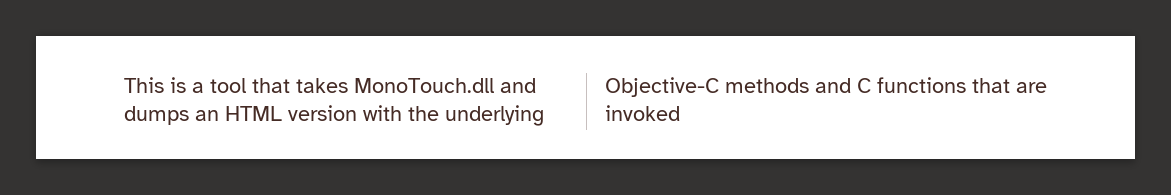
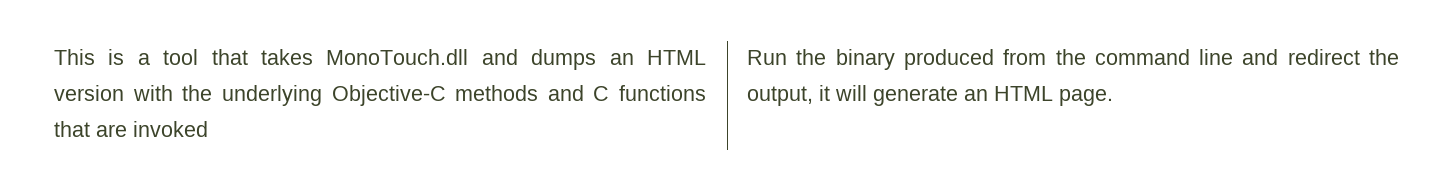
+ Run the binary produced from the command line and redirect the output, it will generate an HTML page.

